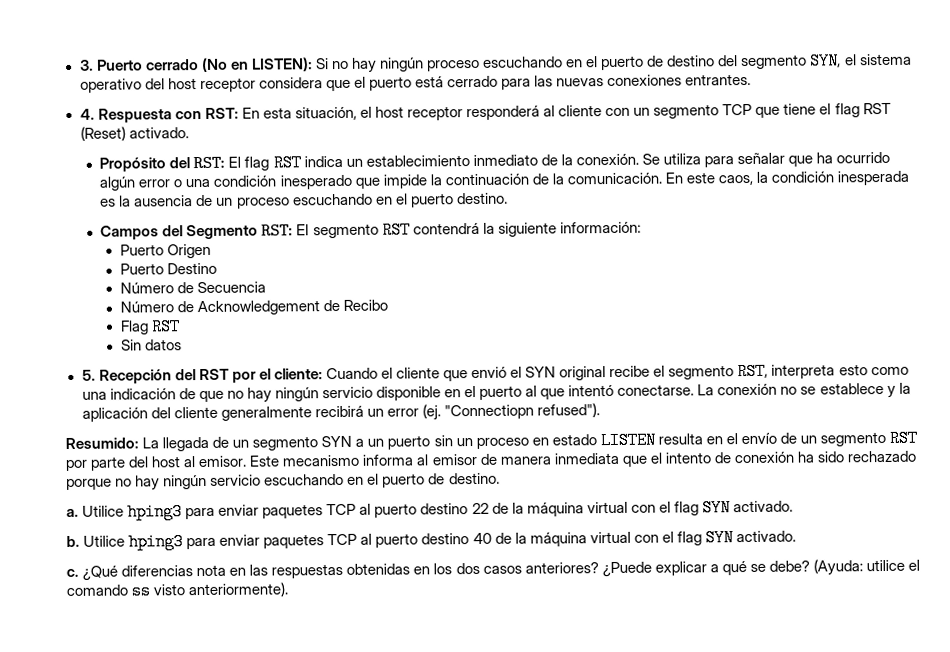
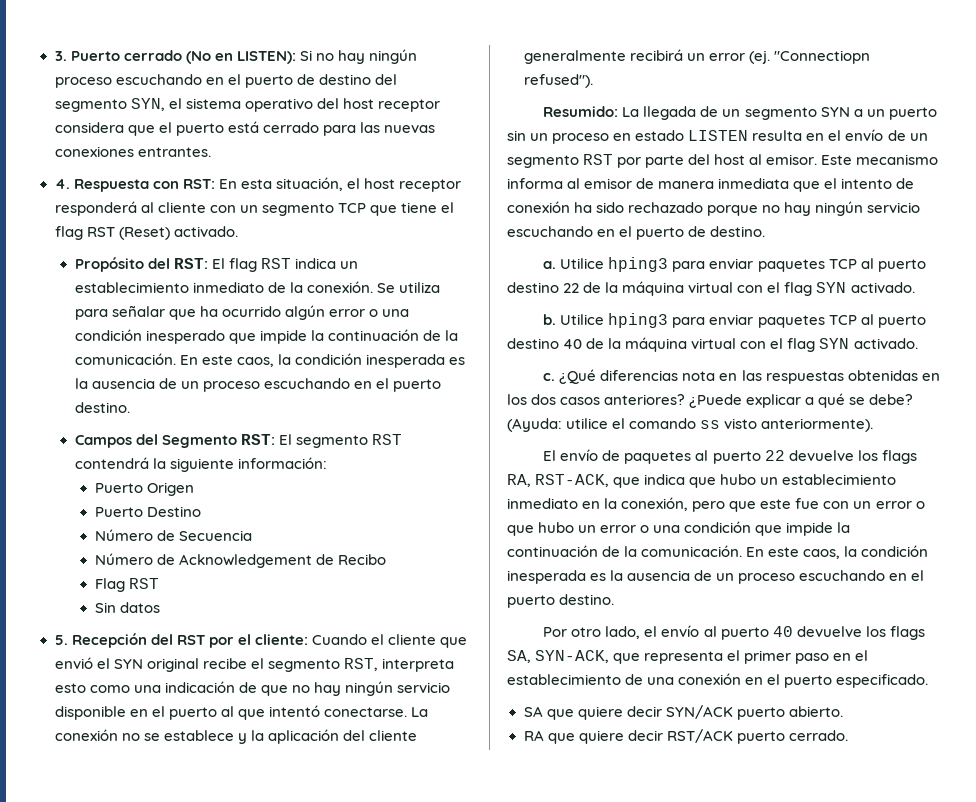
+ El envío de paquetes al puerto 22 devuelve los flags RA, RST-ACK, que indica que hubo un establecimiento inmediato en la conexión, pero que este fue con un error o que hubo un error o una condición que impide la continuación de la comunicación. En este caos, la condición inesperada es la ausencia de un proceso escuchando en el puerto destino.
+ Por otro lado, el envío al puerto 40 devuelve los flags SA, SYN-ACK, que representa el primer paso en el establecimiento de una conexión en el puerto especificado.
+ SA que quiere decir SYN/ACK puerto abierto.
+ RA que quiere decir RST/ACK puerto cerrado.

